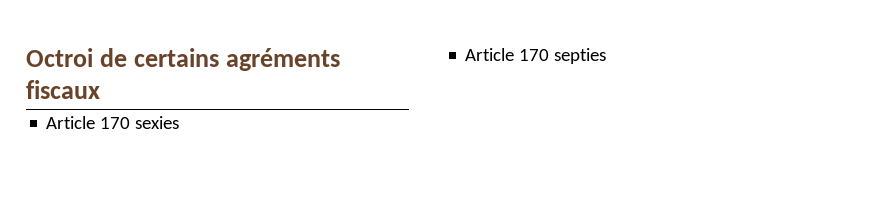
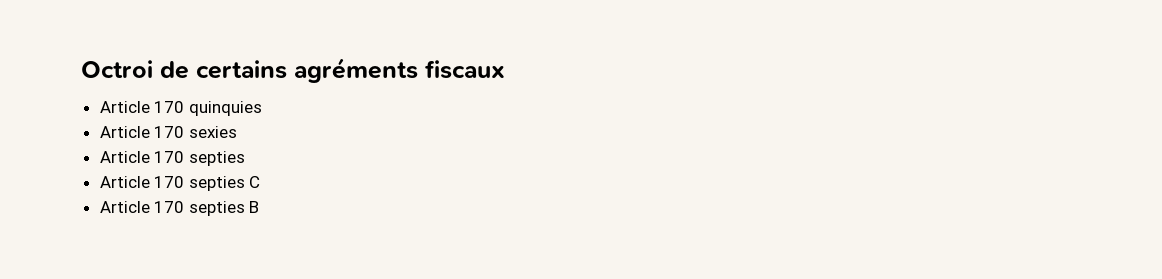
+ Article 170 quinquies
+ Article 170 septies C
+ Article 170 septies B

